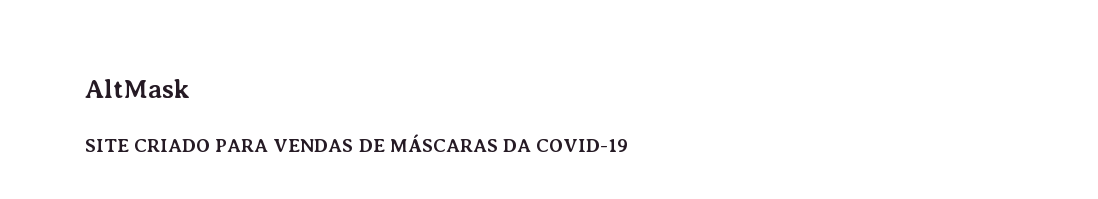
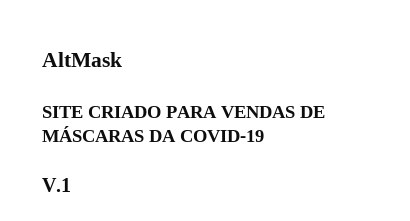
+ V.1

